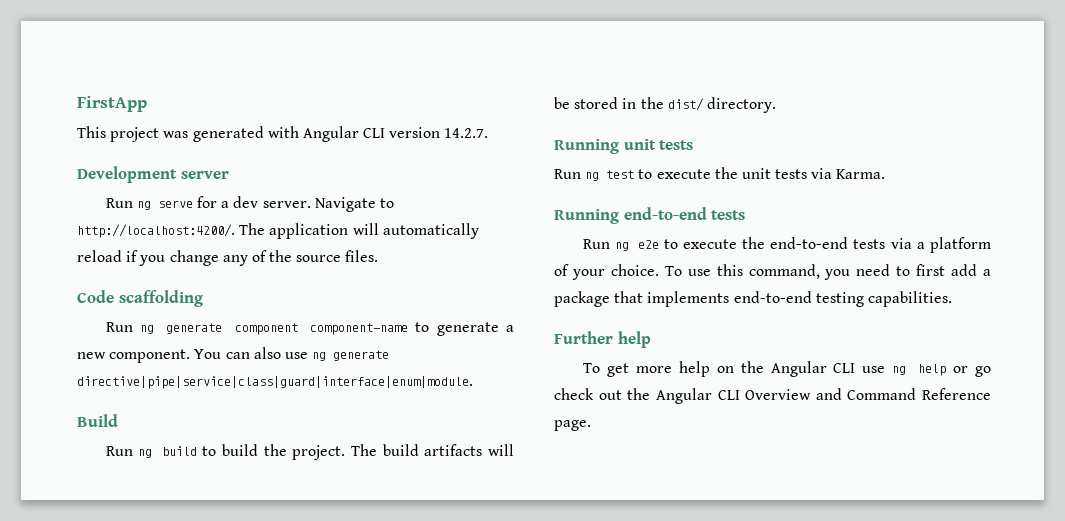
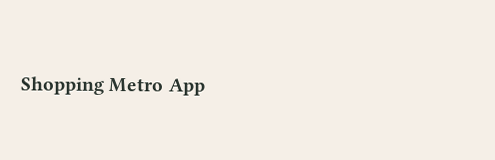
- FirstApp
- This project was generated with Angular CLI version 14.2.7.
- Development server
- Run ng serve for a dev server. Navigate to http://localhost:4200/. The application will automatically reload if you change any of the source files.
- Code scaffolding
- Run ng generate component component-name to generate a new component. You can also use ng generate directive|pipe|service|class|guard|interface|enum|module.
- Build
- Run ng build to build the project. The build artifacts will be stored in the dist/ directory.
- Running unit tests
- Run ng test to execute the unit tests via Karma.
- Running end-to-end tests
- Run ng e2e to execute the end-to-end tests via a platform of your choice. To use this command, you need to first add a package that implements end-to-end testing capabilities.
- Further help
- To get more help on the Angular CLI use ng help or go check out the Angular CLI Overview and Command Reference page.
+ Shopping Metro App

